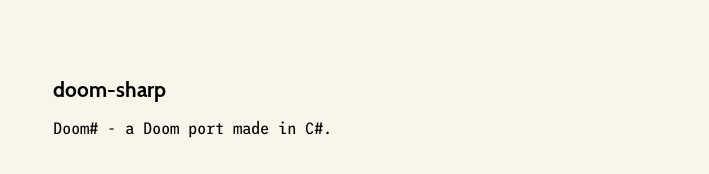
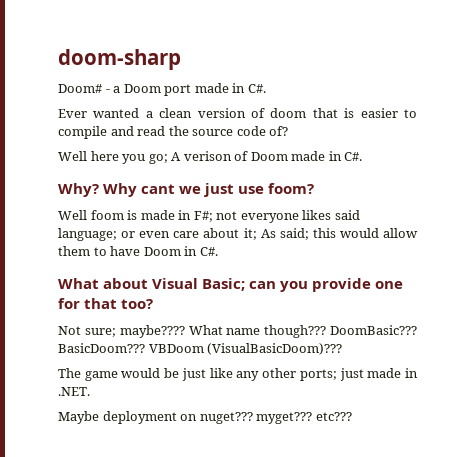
+ Ever wanted a clean version of doom that is easier to compile and read the source code of?
+ Well here you go; A verison of Doom made in C#.
+ Why? Why cant we just use foom?
+ Well foom is made in F#; not everyone likes said language; or even care about it; As said; this would allow them to have Doom in C#.
+ What about Visual Basic; can you provide one for that too?
+ Not sure; maybe???? What name though??? DoomBasic??? BasicDoom??? VBDoom (VisualBasicDoom)???
+ The game would be just like any other ports; just made in .NET.
+ Maybe deployment on nuget??? myget??? etc???

